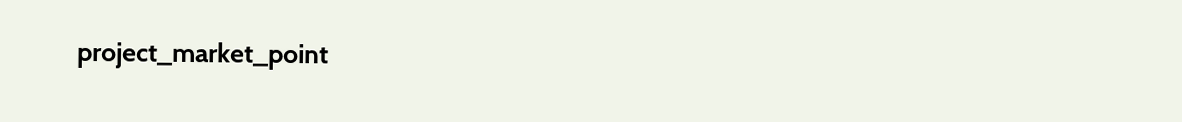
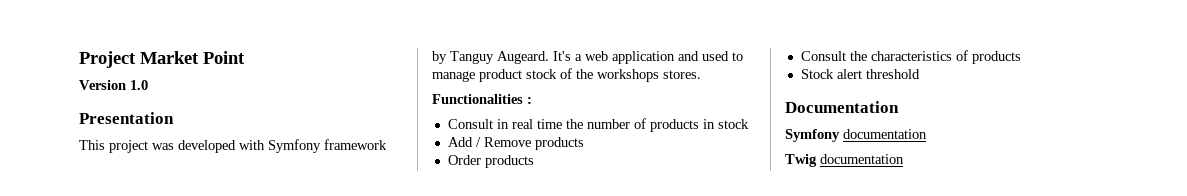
- project_market_point
+ Project Market Point
+ Version 1.0
+ Presentation
+ This project was developed with Symfony framework by Tanguy Augeard. It's a web application and used to manage product stock of the workshops stores.
+ Functionalities :
+ Consult in real time the number of products in stock
+ Add / Remove products
+ Order products
+ Consult the characteristics of products
+ Stock alert threshold
+ Documentation
+ Symfony documentation
+ Twig documentation

